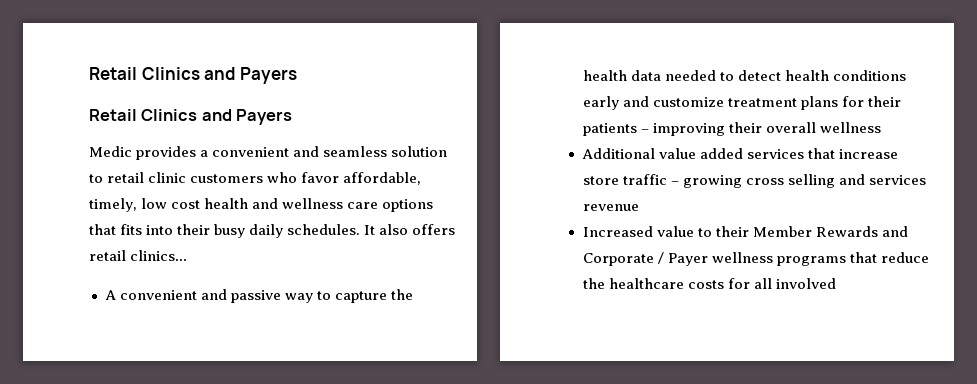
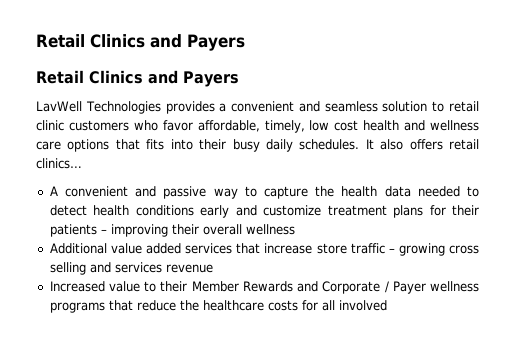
- Medic provides a convenient and seamless solution to retail clinic customers who favor affordable, timely, low cost health and wellness care options that fits into their busy daily schedules.
+ LavWell Technologies provides a convenient and seamless solution to retail clinic customers who favor affordable, timely, low cost health and wellness care options that fits into their busy daily schedules.

